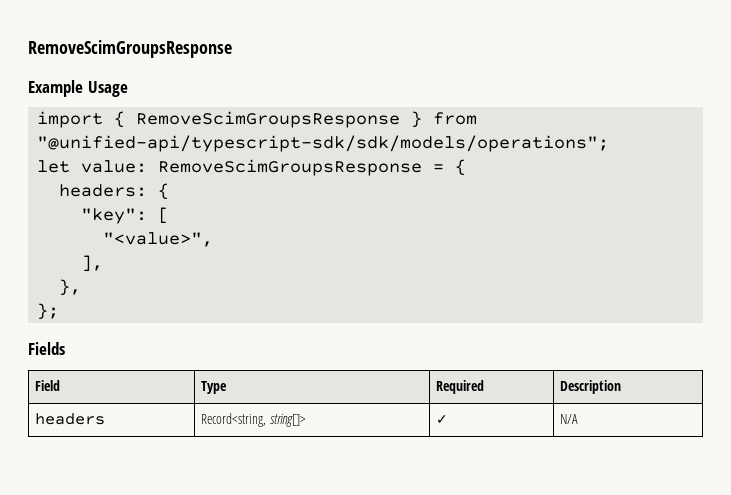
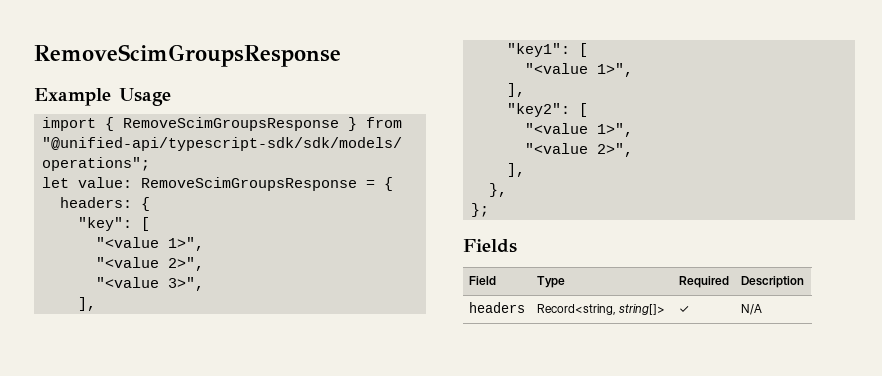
  "key": [
- "<value>",
+ "<value 1>",
+ "<value 2>",
+ "<value 3>",
+ ],
+ "key1": [
+ "<value 1>",
+ ],
+ "key2": [
+ "<value 1>",
+ "<value 2>",

